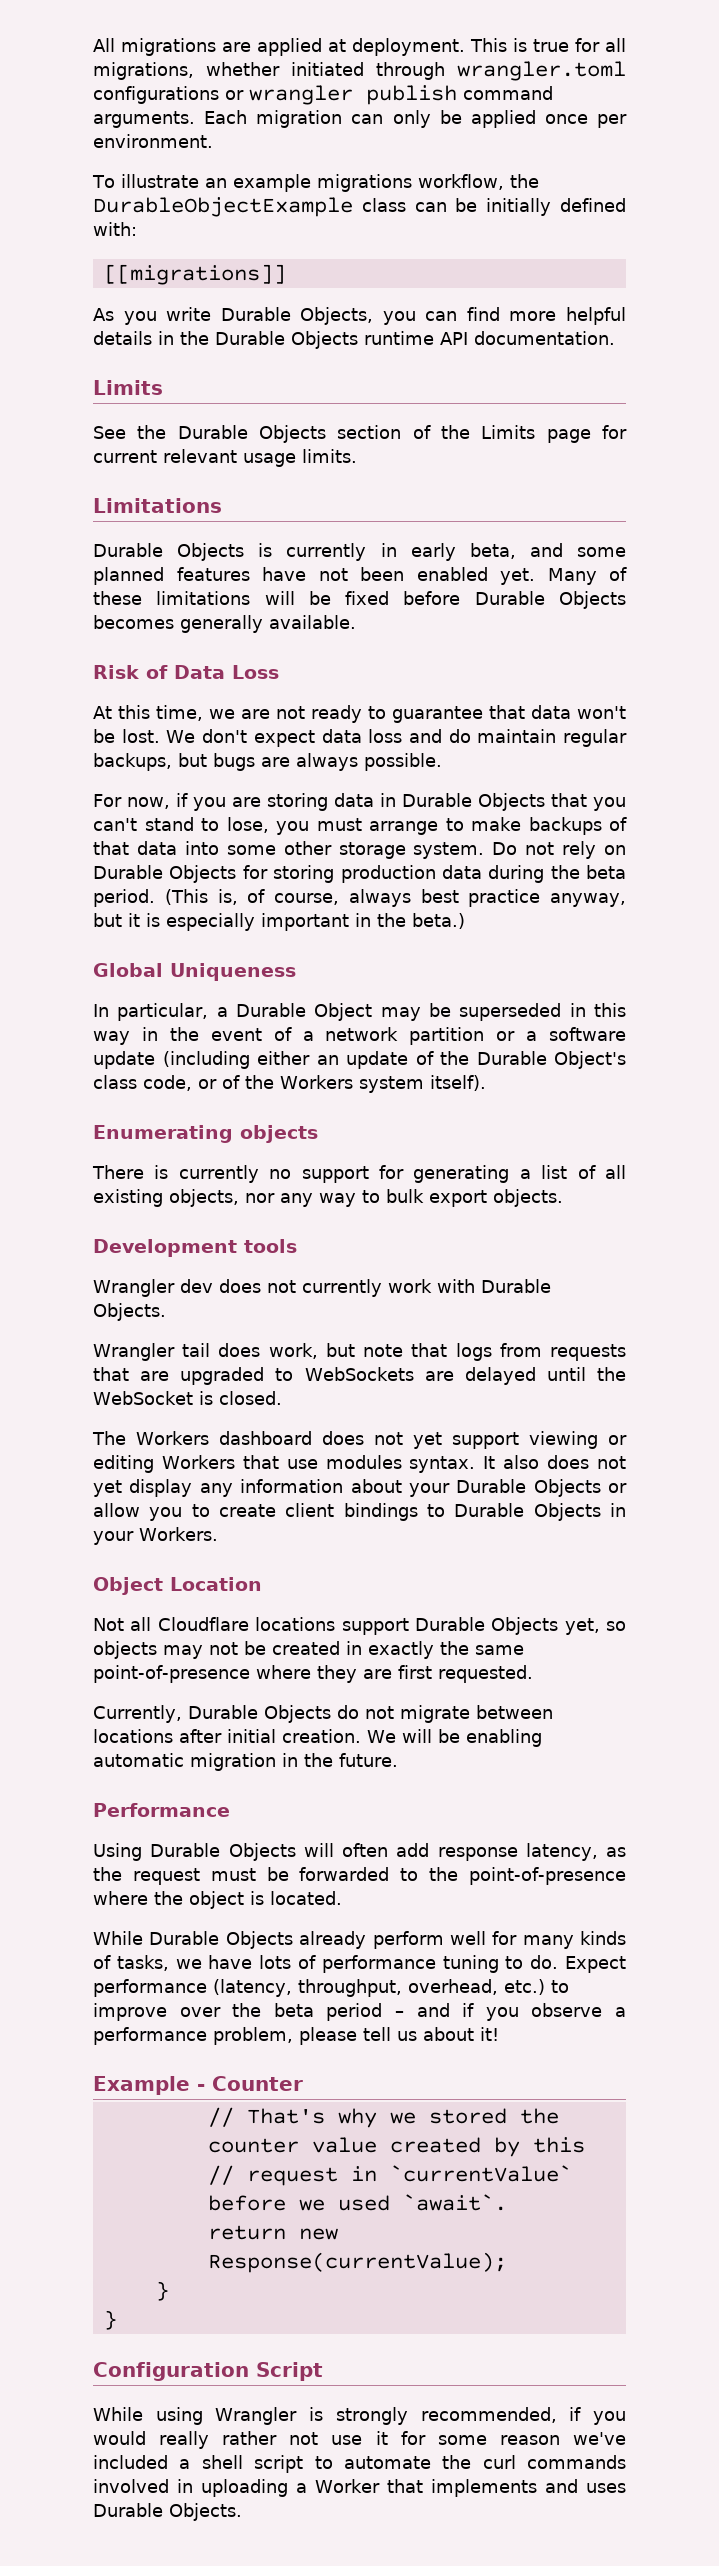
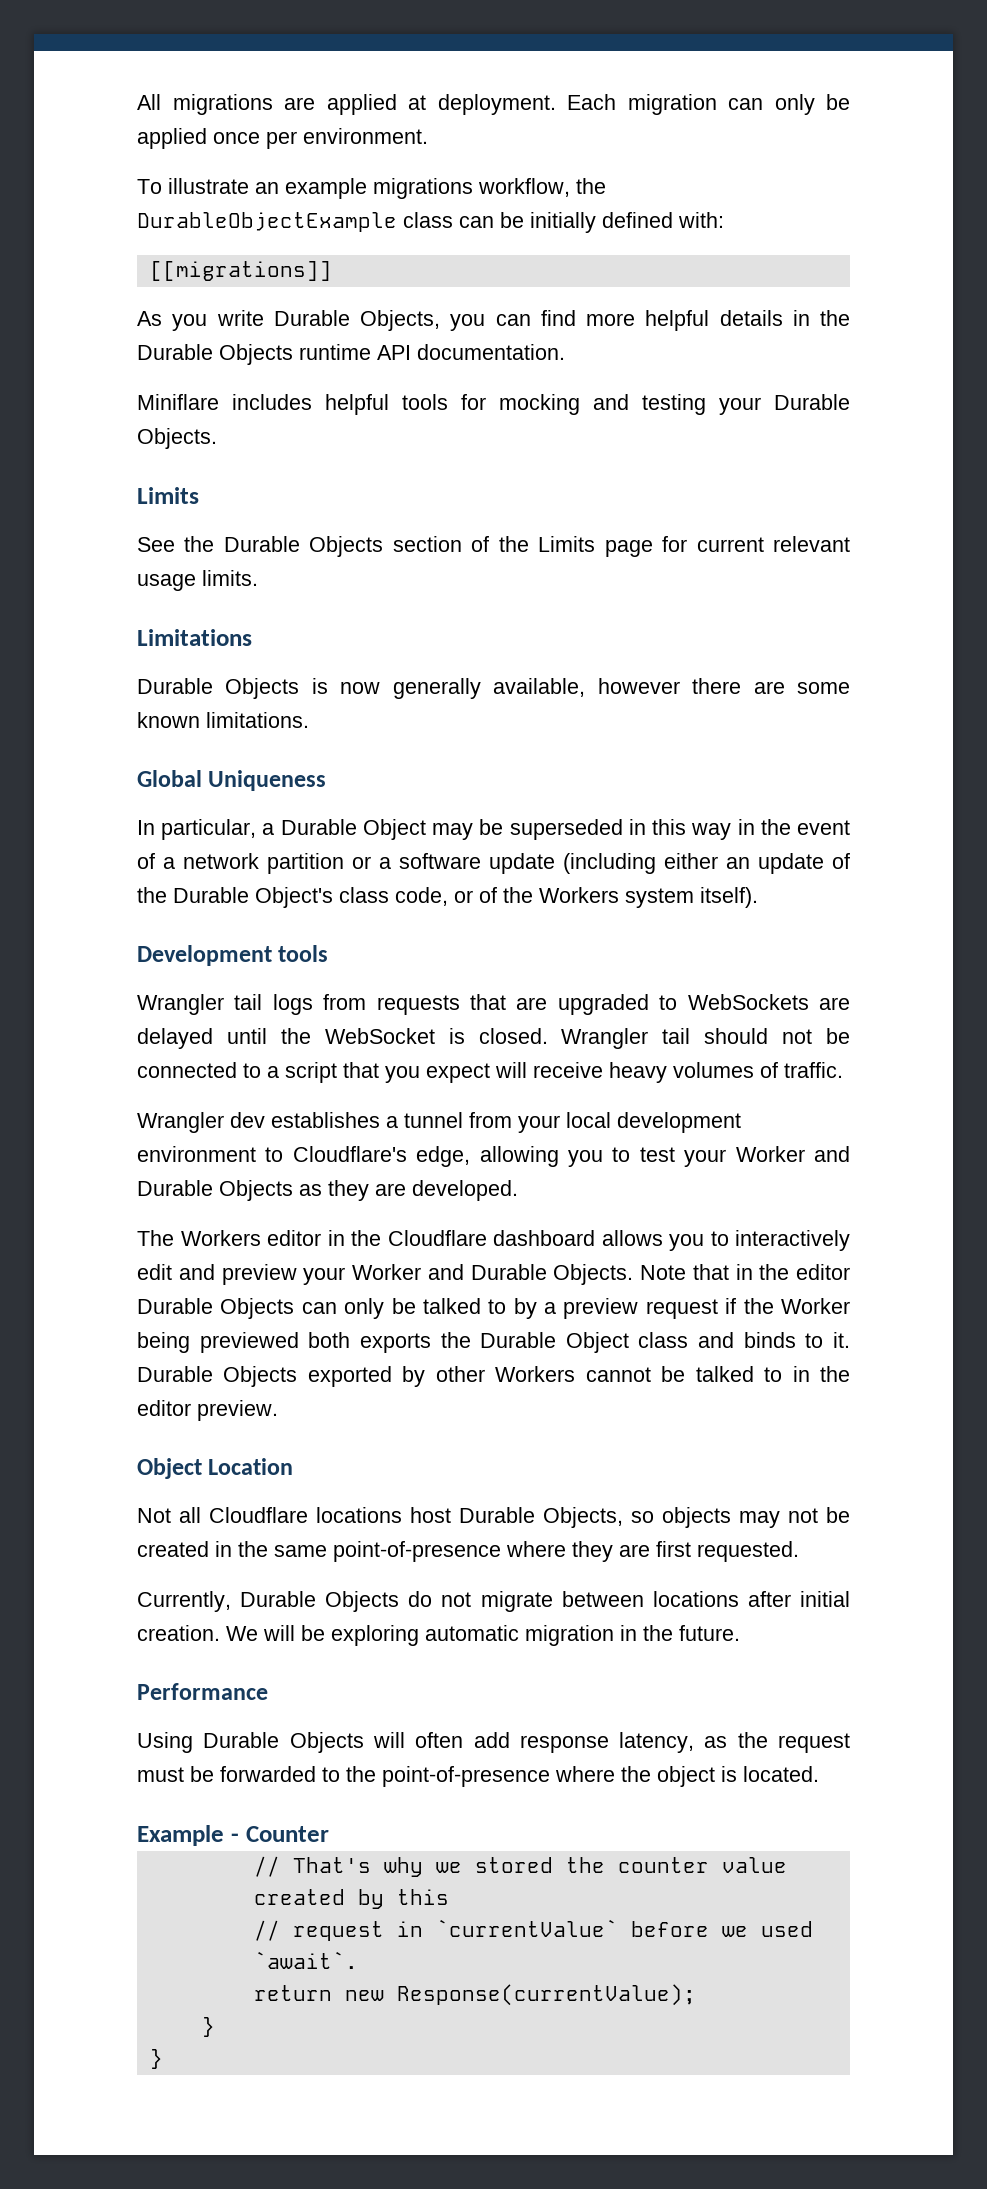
- This is true for all migrations, whether initiated through wrangler.toml configurations or wrangler publish command arguments.
+ Miniflare includes helpful tools for mocking and testing your Durable Objects.
- Durable Objects is currently in early beta, and some planned features have not been enabled yet. Many of these limitations will be fixed before Durable Objects becomes generally available.
- Risk of Data Loss
- At this time, we are not ready to guarantee that data won't be lost. We don't expect data loss and do maintain regular backups, but bugs are always possible.
- For now, if you are storing data in Durable Objects that you can't stand to lose, you must arrange to make backups of that data into some other storage system. Do not rely on Durable Objects for storing production data during the beta period. (This is, of course, always best practice anyway, but it is especially important in the beta.)
+ Durable Objects is now generally available, however there are some known limitations.
- Enumerating objects
- There is currently no support for generating a list of all existing objects, nor any way to bulk export objects.
  Development tools
- Wrangler dev does not currently work with Durable Objects.
- Wrangler tail does work, but note that logs from requests that are upgraded to WebSockets are delayed until the WebSocket is closed.
- The Workers dashboard does not yet support viewing or editing Workers that use modules syntax. It also does not yet display any information about your Durable Objects or allow you to create client bindings to Durable Objects in your Workers.
+ Wrangler tail logs from requests that are upgraded to WebSockets are delayed until the WebSocket is closed. Wrangler tail should not be connected to a script that you expect will receive heavy volumes of traffic.
+ Wrangler dev establishes a tunnel from your local development environment to Cloudflare's edge, allowing you to test your Worker and Durable Objects as they are developed.
+ The Workers editor in the Cloudflare dashboard allows you to interactively edit and preview your Worker and Durable Objects. Note that in the editor Durable Objects can only be talked to by a preview request if the Worker being previewed both exports the Durable Object class and binds to it. Durable Objects exported by other Workers cannot be talked to in the editor preview.
- Not all Cloudflare locations support Durable Objects yet, so objects may not be created in exactly the same point-of-presence where they are first requested.
+ Not all Cloudflare locations host Durable Objects, so objects may not be created in the same point-of-presence where they are first requested.
- We will be enabling automatic migration in the future.
+ We will be exploring automatic migration in the future.
- While Durable Objects already perform well for many kinds of tasks, we have lots of performance tuning to do. Expect performance (latency, throughput, overhead, etc.) to improve over the beta period – and if you observe a performance problem, please tell us about it!
- Configuration Script
- While using Wrangler is strongly recommended, if you would really rather not use it for some reason we've included a shell script to automate the curl commands involved in uploading a Worker that implements and uses Durable Objects.

